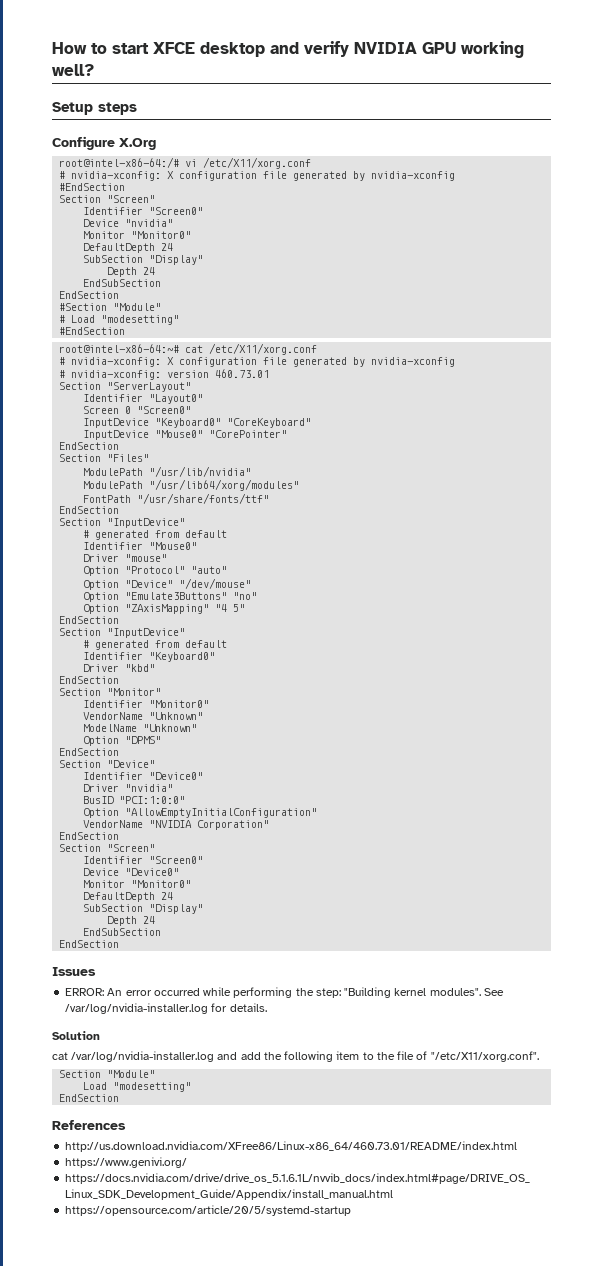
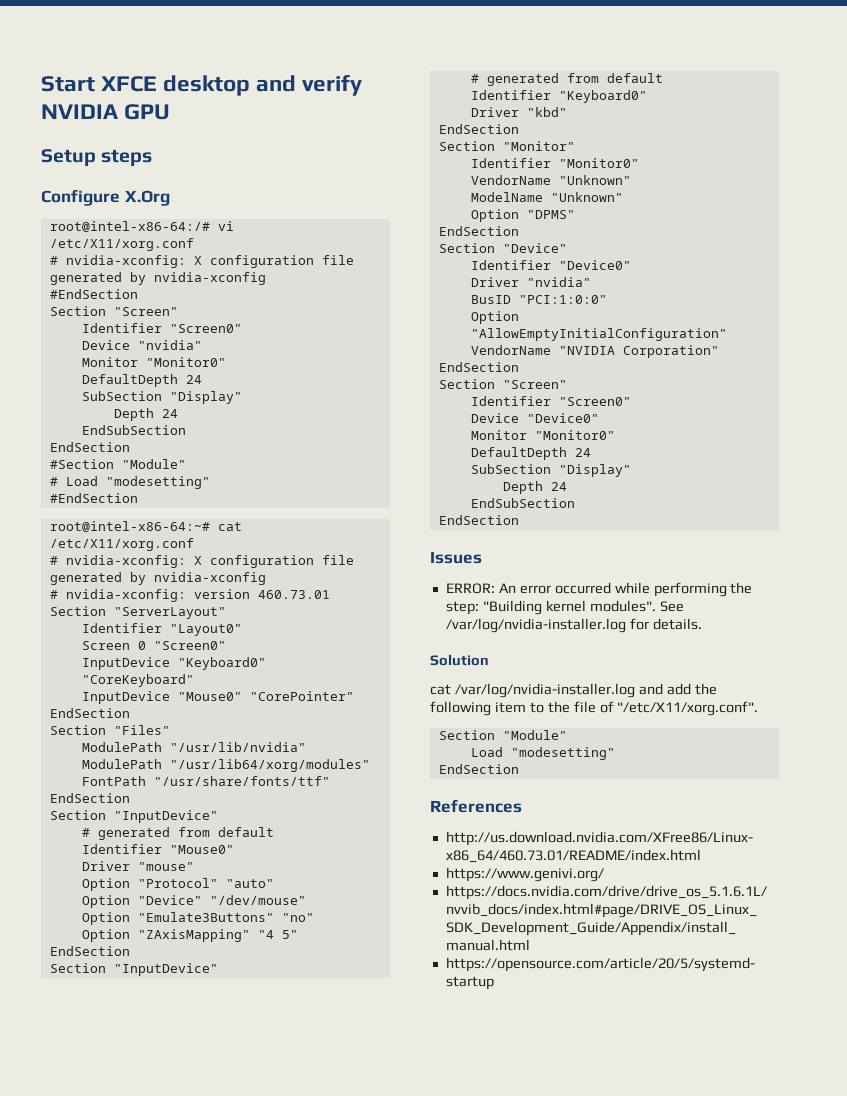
- How to start XFCE desktop and verify NVIDIA GPU working well?
+ Start XFCE desktop and verify NVIDIA GPU

